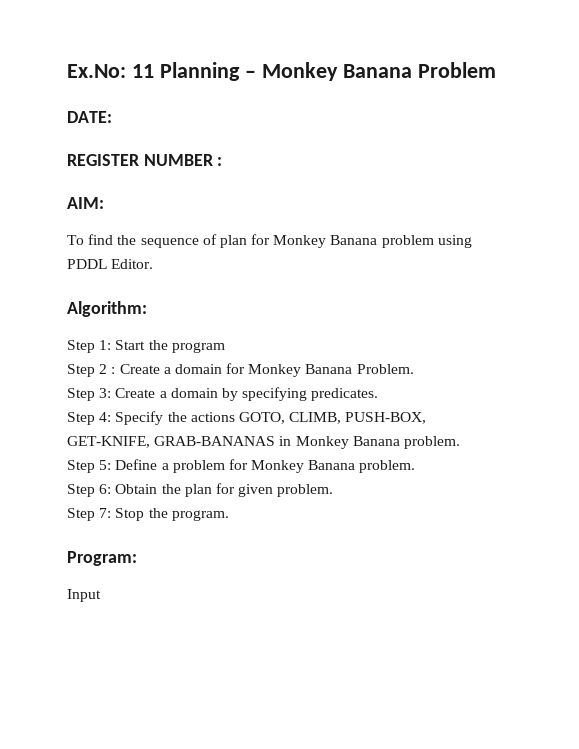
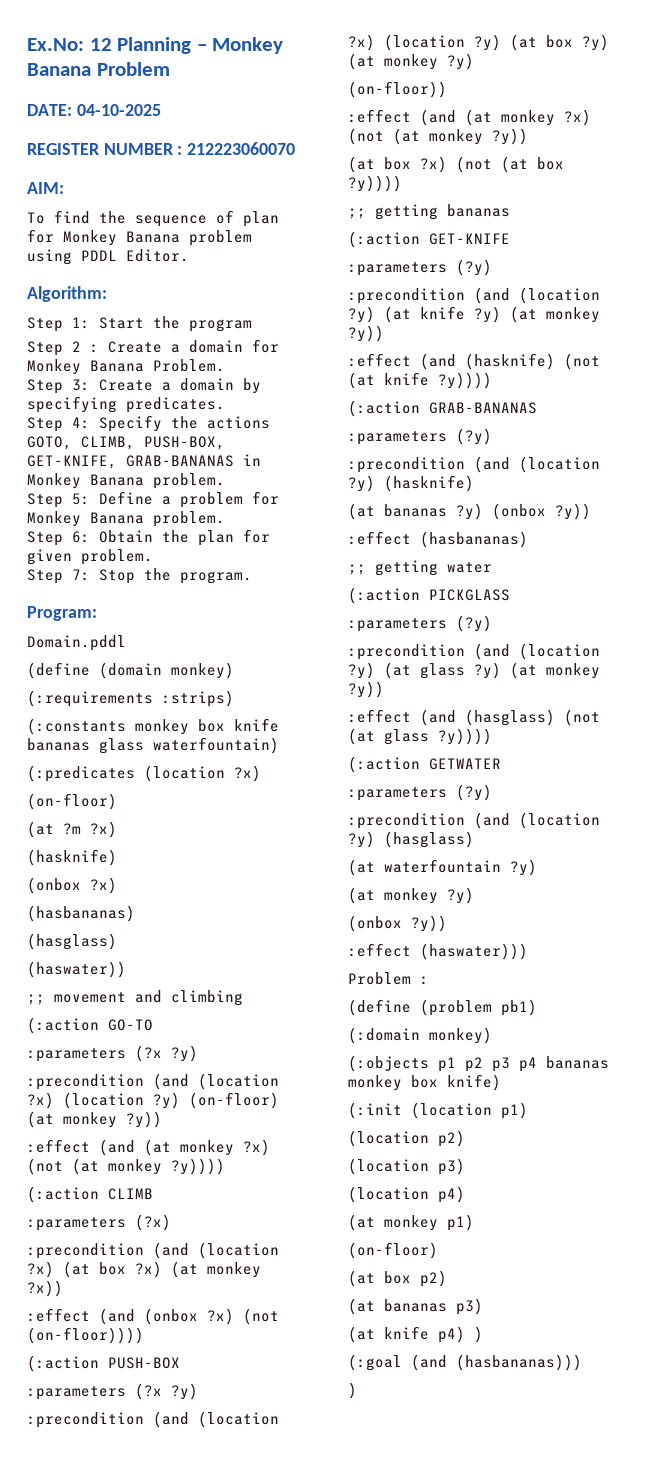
- Ex.No: 11 Planning – Monkey Banana Problem
+ Ex.No: 12 Planning – Monkey Banana Problem
- DATE:
+ DATE: 04-10-2025
- REGISTER NUMBER :
+ REGISTER NUMBER : 212223060070
- Input
+ Domain.pddl
+ (define (domain monkey)
+ (:requirements :strips)
+ (:constants monkey box knife bananas glass waterfountain)
+ (:predicates (location ?x)
+ (on-floor)
+ (at ?m ?x)
+ (hasknife)
+ (onbox ?x)
+ (hasbananas)
+ (hasglass)
+ (haswater))
+ ;; movement and climbing
+ (:action GO-TO
+ :parameters (?x ?y)
+ :precondition (and (location ?x) (location ?y) (on-floor) (at monkey ?y))
+ :effect (and (at monkey ?x) (not (at monkey ?y))))
+ (:action CLIMB
+ :parameters (?x)
+ :precondition (and (location ?x) (at box ?x) (at monkey ?x))
+ :effect (and (onbox ?x) (not (on-floor))))
+ (:action PUSH-BOX
+ :parameters (?x ?y)
+ :precondition (and (location ?x) (location ?y) (at box ?y) (at monkey ?y)
+ (on-floor))
+ :effect (and (at monkey ?x) (not (at monkey ?y))
+ (at box ?x) (not (at box ?y))))
+ ;; getting bananas
+ (:action GET-KNIFE
+ :parameters (?y)
+ :precondition (and (location ?y) (at knife ?y) (at monkey ?y))
+ :effect (and (hasknife) (not (at knife ?y))))
+ (:action GRAB-BANANAS
+ :parameters (?y)
+ :precondition (and (location ?y) (hasknife)
+ (at bananas ?y) (onbox ?y))
+ :effect (hasbananas)
+ ;; getting water
+ (:action PICKGLASS
+ :parameters (?y)
+ :precondition (and (location ?y) (at glass ?y) (at monkey ?y))
+ :effect (and (hasglass) (not (at glass ?y))))
+ (:action GETWATER
+ :parameters (?y)
+ :precondition (and (location ?y) (hasglass)
+ (at waterfountain ?y)
+ (at monkey ?y)
+ (onbox ?y))
+ :effect (haswater)))
+ Problem :
+ (define (problem pb1)
+ (:domain monkey)
+ (:objects p1 p2 p3 p4 bananas monkey box knife)
+ (:init (location p1)
+ (location p2)
+ (location p3)
+ (location p4)
+ (at monkey p1)
+ (on-floor)
+ (at box p2)
+ (at bananas p3)
+ (at knife p4) )
+ (:goal (and (hasbananas)))
+ )

